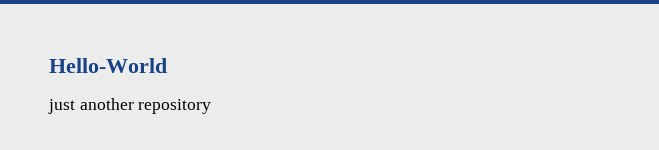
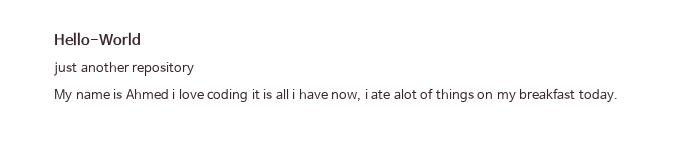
+ My name is Ahmed i love coding it is all i have now, i ate alot of things on my breakfast today.

